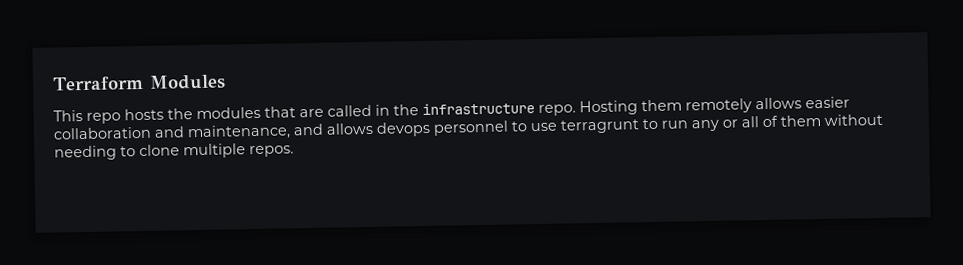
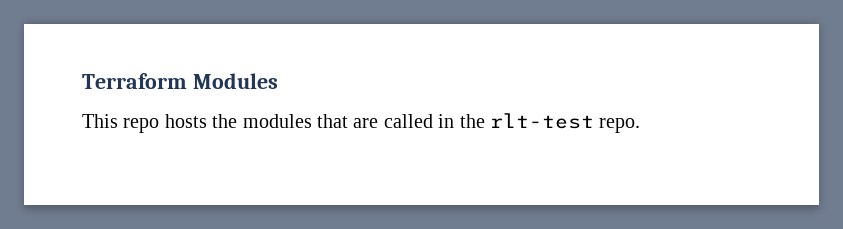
- This repo hosts the modules that are called in the infrastructure repo. Hosting them remotely allows easier collaboration and maintenance, and allows devops personnel to use terragrunt to run any or all of them without needing to clone multiple repos.
+ This repo hosts the modules that are called in the rlt-test repo.

